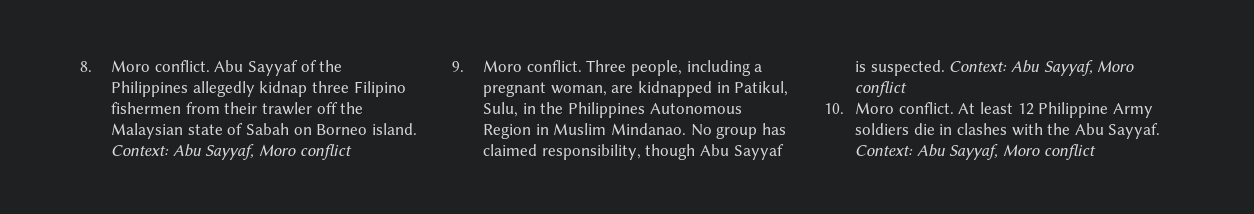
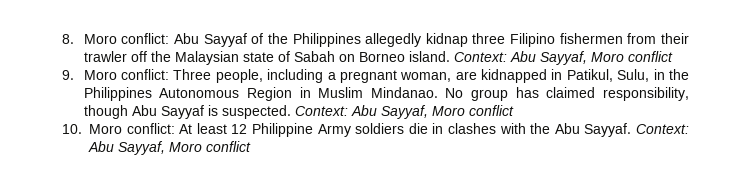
- 8. Moro conflict. Abu Sayyaf of the Philippines allegedly kidnap three Filipino fishermen from their trawler off the Malaysian state of Sabah on Borneo island.
+ 8. Moro conflict: Abu Sayyaf of the Philippines allegedly kidnap three Filipino fishermen from their trawler off the Malaysian state of Sabah on Borneo island.
- 9. Moro conflict. Three people, including a pregnant woman, are kidnapped in Patikul, Sulu, in the Philippines Autonomous Region in Muslim Mindanao.
+ 9. Moro conflict: Three people, including a pregnant woman, are kidnapped in Patikul, Sulu, in the Philippines Autonomous Region in Muslim Mindanao.
- 10. Moro conflict. At least 12 Philippine Army soldiers die in clashes with the Abu Sayyaf.
+ 10. Moro conflict: At least 12 Philippine Army soldiers die in clashes with the Abu Sayyaf.

